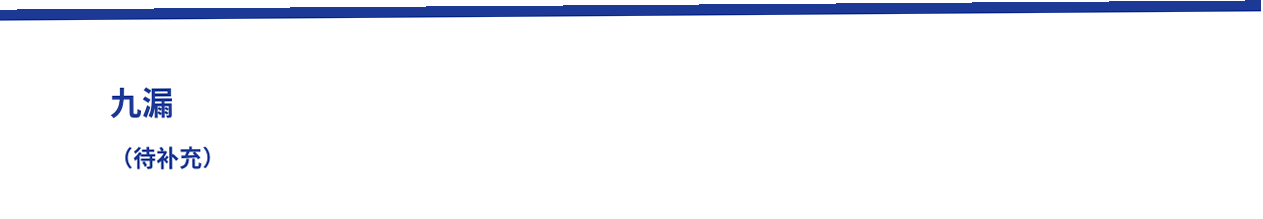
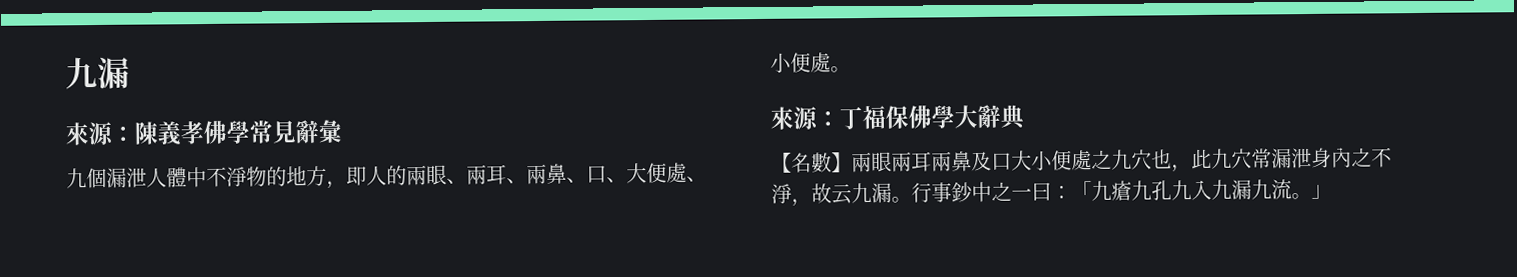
- （待补充）
+ 來源：陳義孝佛學常見辭彙
+ 九個漏泄人體中不淨物的地方，即人的兩眼、兩耳、兩鼻、口、大便處、小便處。
+ 來源：丁福保佛學大辭典
+ 【名數】兩眼兩耳兩鼻及口大小便處之九穴也，此九穴常漏泄身內之不淨，故云九漏。行事鈔中之一曰：「九瘡九孔九入九漏九流。」

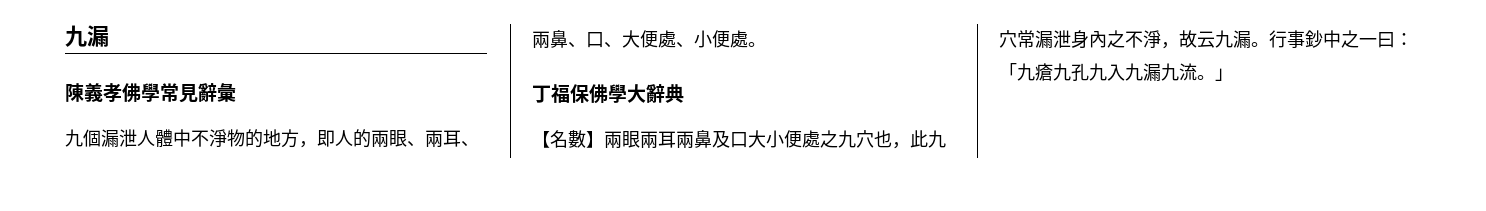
- 來源：陳義孝佛學常見辭彙
+ 陳義孝佛學常見辭彙
- 來源：丁福保佛學大辭典
+ 丁福保佛學大辭典

